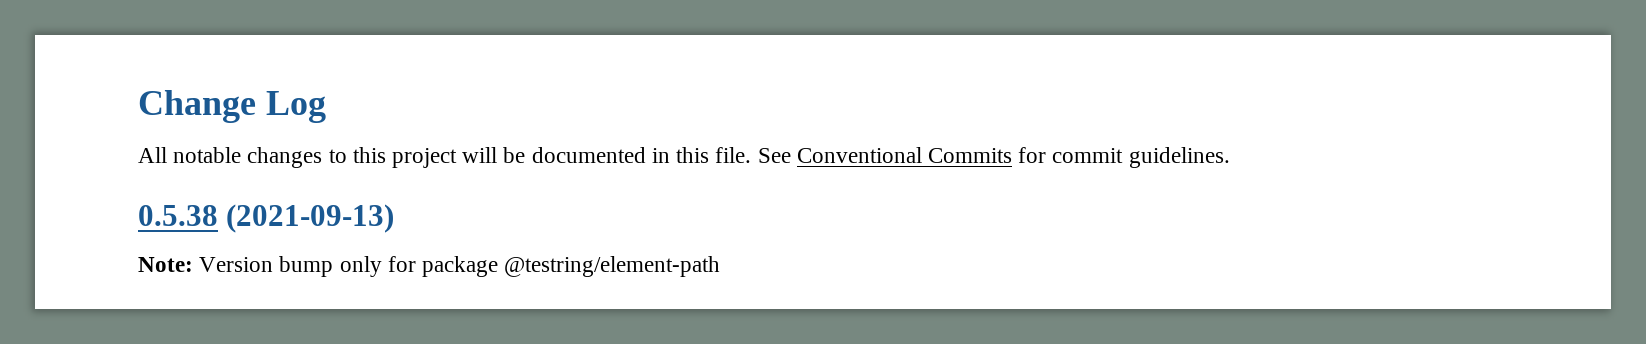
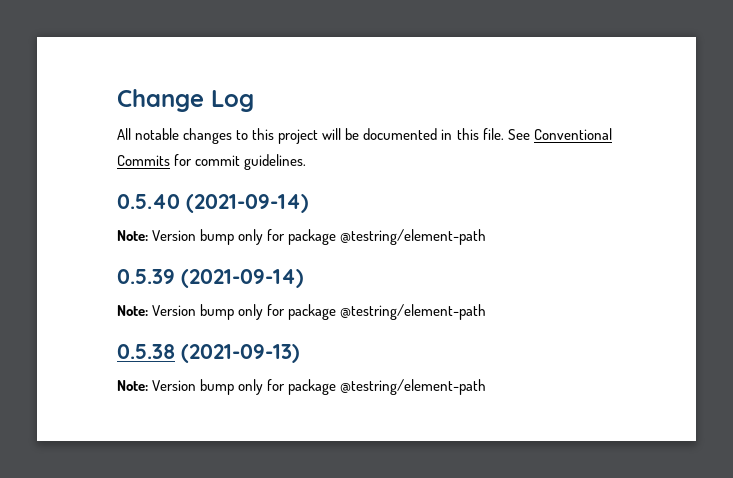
+ 0.5.40 (2021-09-14)
+ Note: Version bump only for package @testring/element-path
+ 0.5.39 (2021-09-14)
+ Note: Version bump only for package @testring/element-path

